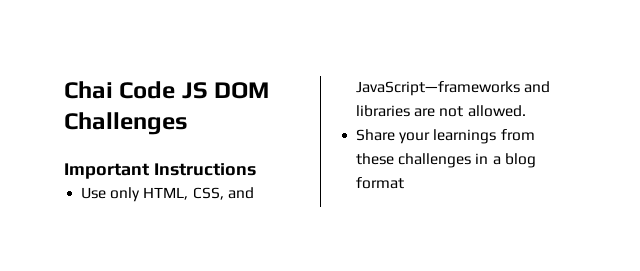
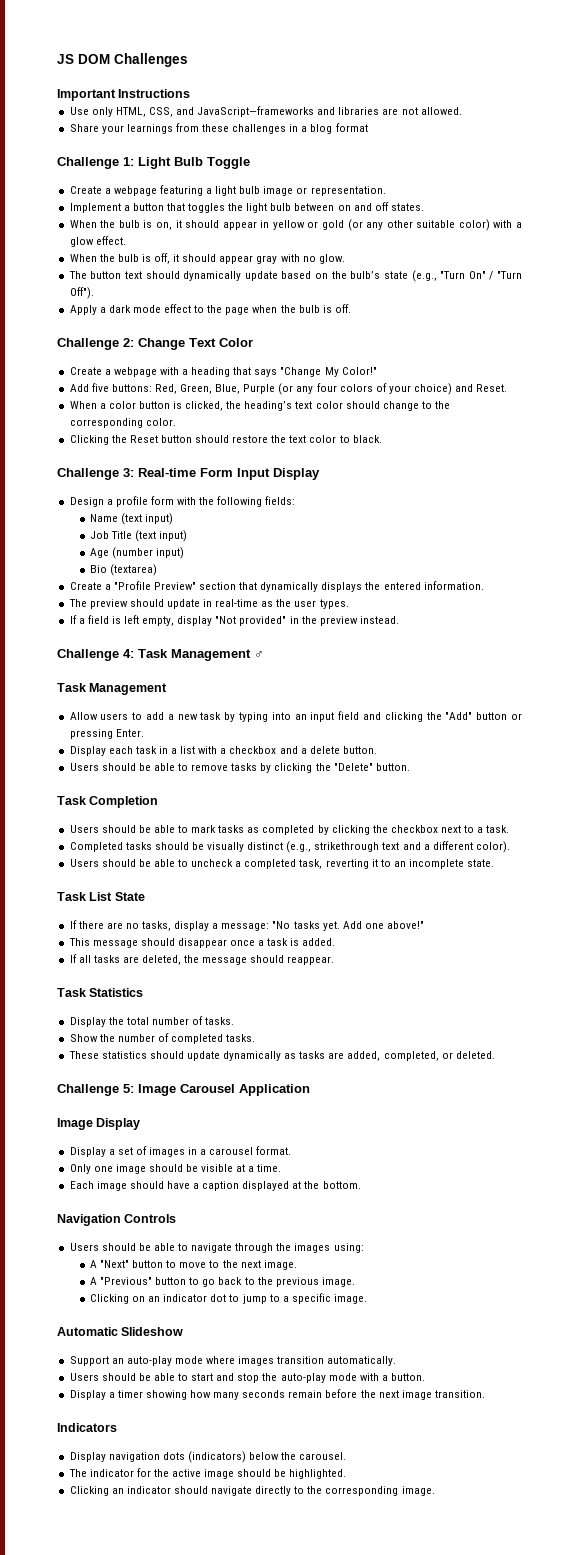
- Chai Code JS DOM Challenges
+ JS DOM Challenges
+ Challenge 1: Light Bulb Toggle
+ Create a webpage featuring a light bulb image or representation.
+ Implement a button that toggles the light bulb between on and off states.
+ When the bulb is on, it should appear in yellow or gold (or any other suitable color) with a glow effect.
+ When the bulb is off, it should appear gray with no glow.
+ The button text should dynamically update based on the bulb’s state (e.g., "Turn On" / "Turn Off").
+ Apply a dark mode effect to the page when the bulb is off.
+ Challenge 2: Change Text Color
+ Create a webpage with a heading that says "Change My Color!"
+ Add five buttons: Red, Green, Blue, Purple (or any four colors of your choice) and Reset.
+ When a color button is clicked, the heading’s text color should change to the corresponding color.
+ Clicking the Reset button should restore the text color to black.
+ Challenge 3: Real-time Form Input Display
+ Design a profile form with the following fields:
+ Name (text input)
+ Job Title (text input)
+ Age (number input)
+ Bio (textarea)
+ Create a "Profile Preview" section that dynamically displays the entered information.
+ The preview should update in real-time as the user types.
+ If a field is left empty, display "Not provided" in the preview instead.
+ Challenge 4: Task Management ♂
+ Task Management
+ Allow users to add a new task by typing into an input field and clicking the "Add" button or pressing Enter.
+ Display each task in a list with a checkbox and a delete button.
+ Users should be able to remove tasks by clicking the "Delete" button.
+ Task Completion
+ Users should be able to mark tasks as completed by clicking the checkbox next to a task.
+ Completed tasks should be visually distinct (e.g., strikethrough text and a different color).
+ Users should be able to uncheck a completed task, reverting it to an incomplete state.
+ Task List State
+ If there are no tasks, display a message: "No tasks yet. Add one above!"
+ This message should disappear once a task is added.
+ If all tasks are deleted, the message should reappear.
+ Task Statistics
+ Display the total number of tasks.
+ Show the number of completed tasks.
+ These statistics should update dynamically as tasks are added, completed, or deleted.
+ Challenge 5: Image Carousel Application
+ Image Display
+ Display a set of images in a carousel format.
+ Only one image should be visible at a time.
+ Each image should have a caption displayed at the bottom.
+ Navigation Controls
+ Users should be able to navigate through the images using:
+ A "Next" button to move to the next image.
+ A "Previous" button to go back to the previous image.
+ Clicking on an indicator dot to jump to a specific image.
+ Automatic Slideshow
+ Support an auto-play mode where images transition automatically.
+ Users should be able to start and stop the auto-play mode with a button.
+ Display a timer showing how many seconds remain before the next image transition.
+ Indicators
+ Display navigation dots (indicators) below the carousel.
+ The indicator for the active image should be highlighted.
+ Clicking an indicator should navigate directly to the corresponding image.

